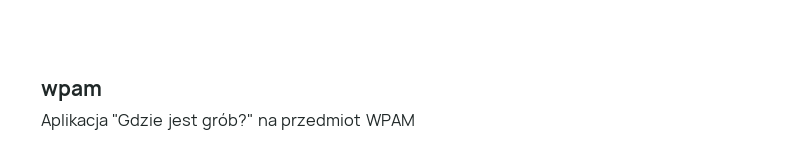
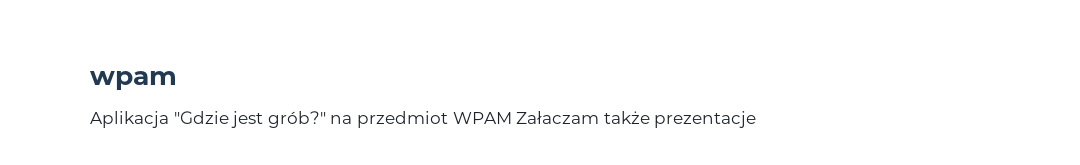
- Aplikacja "Gdzie jest grób?" na przedmiot WPAM
+ Aplikacja "Gdzie jest grób?" na przedmiot WPAM Załaczam także prezentacje

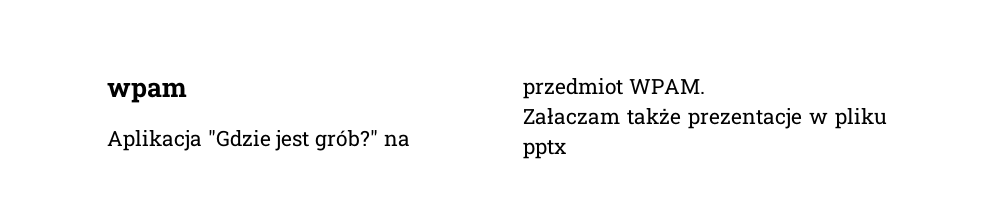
- Aplikacja "Gdzie jest grób?" na przedmiot WPAM Załaczam także prezentacje
+ Aplikacja "Gdzie jest grób?" na przedmiot WPAM.
+ Załaczam także prezentacje w pliku pptx

